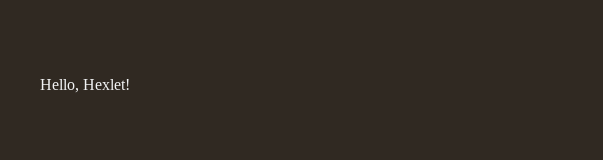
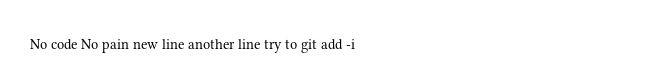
- Hello, Hexlet!
+ No code No pain new line another line try to git add -i

